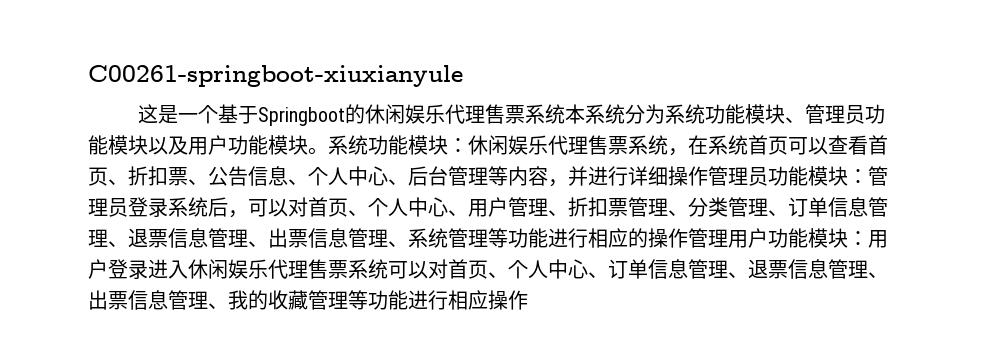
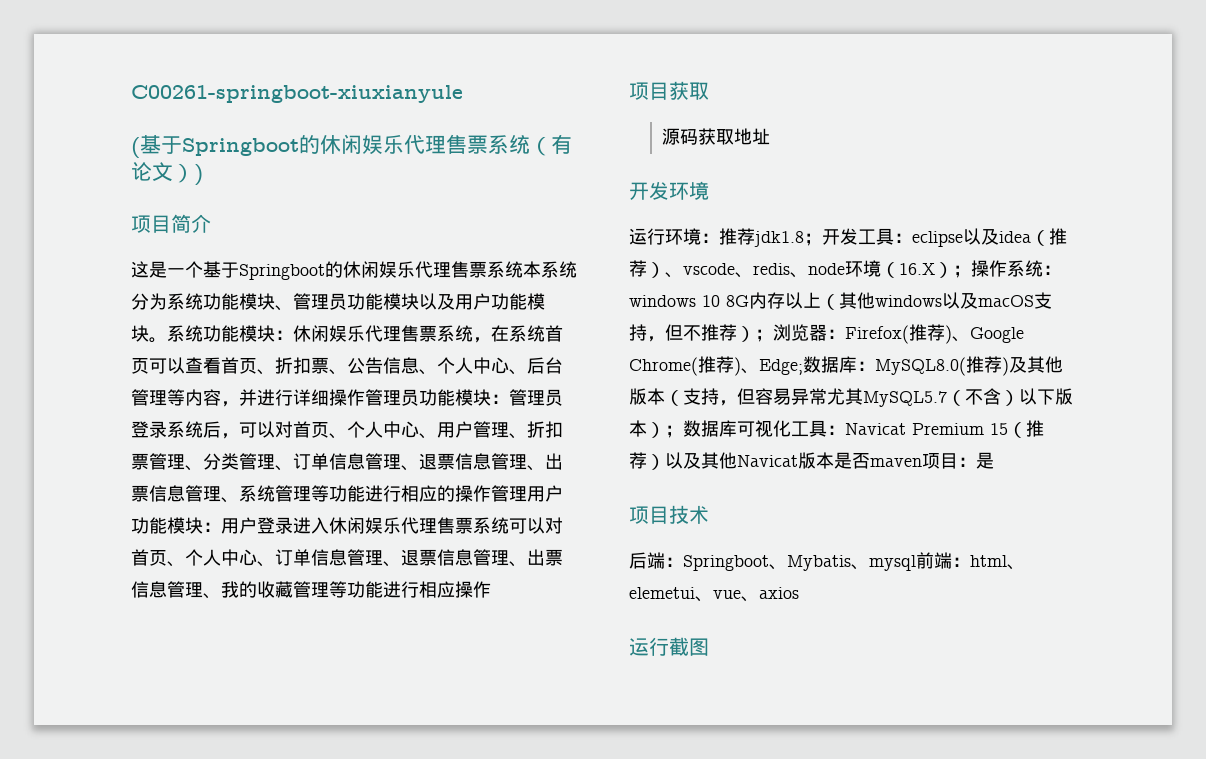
+ (基于Springboot的休闲娱乐代理售票系统（有论文）)
+ 项目简介
+ 项目获取
+ 源码获取地址
+ 开发环境
+ 运行环境：推荐jdk1.8；开发工具：eclipse以及idea（推荐）、vscode、redis、node环境（16.X）；操作系统：windows 10 8G内存以上（其他windows以及macOS支持，但不推荐）；浏览器：Firefox(推荐)、Google Chrome(推荐)、Edge;数据库：MySQL8.0(推荐)及其他版本（支持，但容易异常尤其MySQL5.7（不含）以下版本）；数据库可视化工具：Navicat Premium 15（推荐）以及其他Navicat版本是否maven项目：是
+ 项目技术
+ 后端：Springboot、Mybatis、mysql前端：html、elemetui、vue、axios
+ 运行截图

